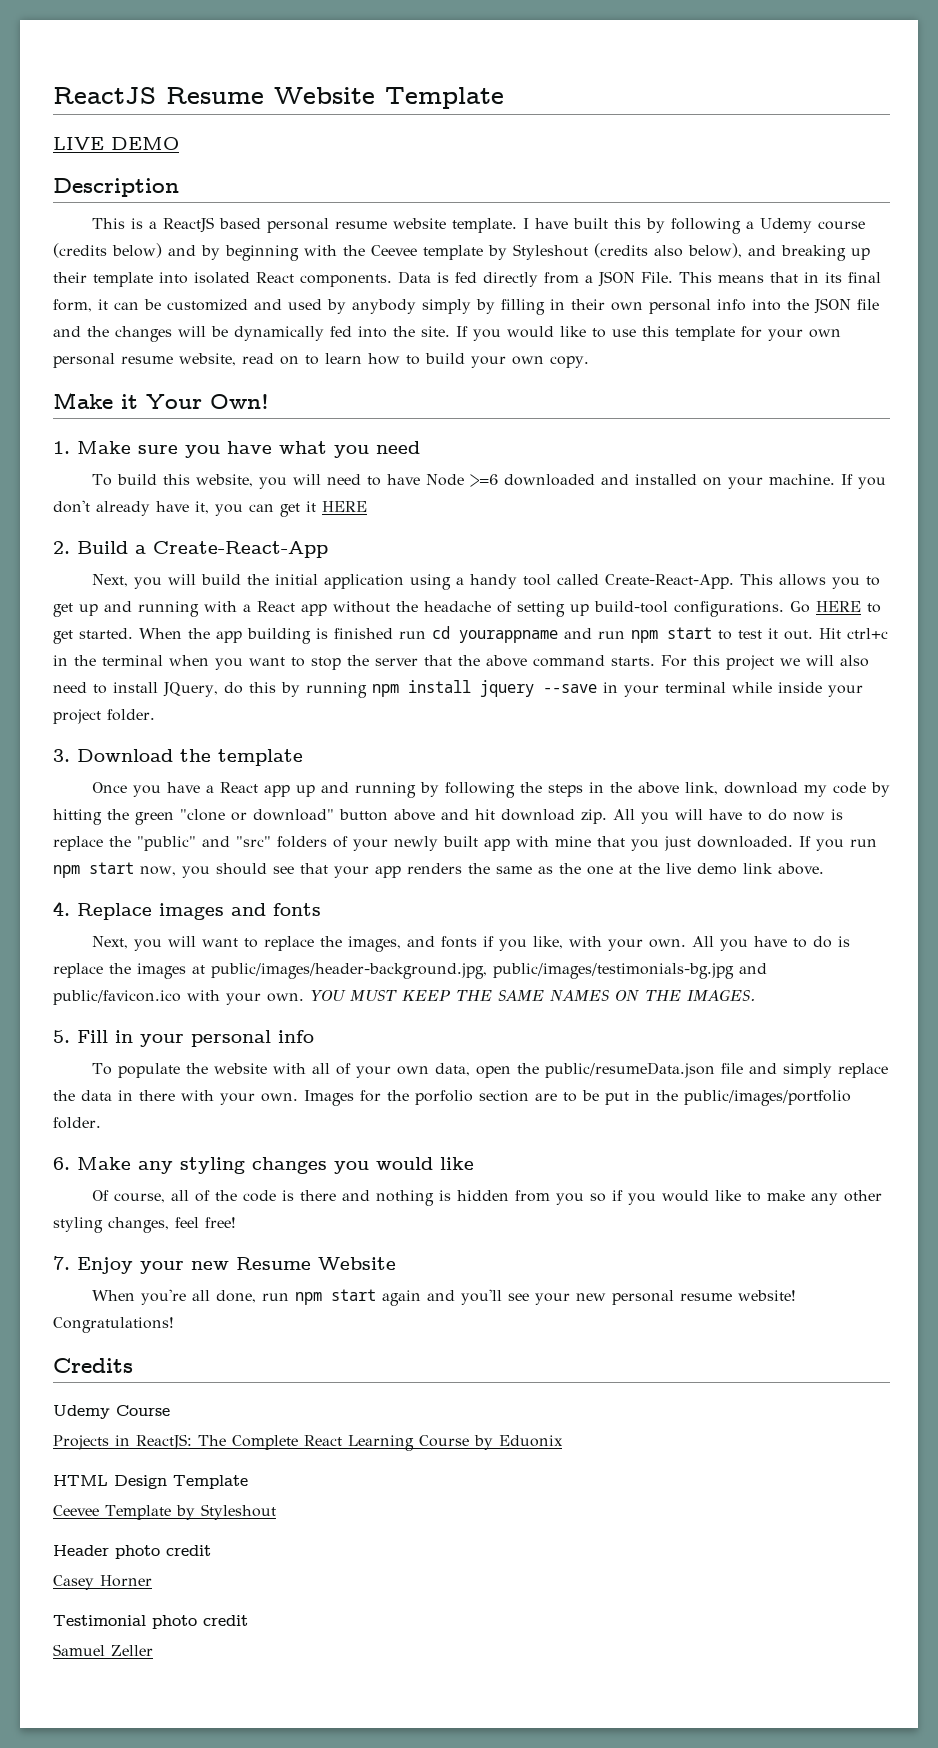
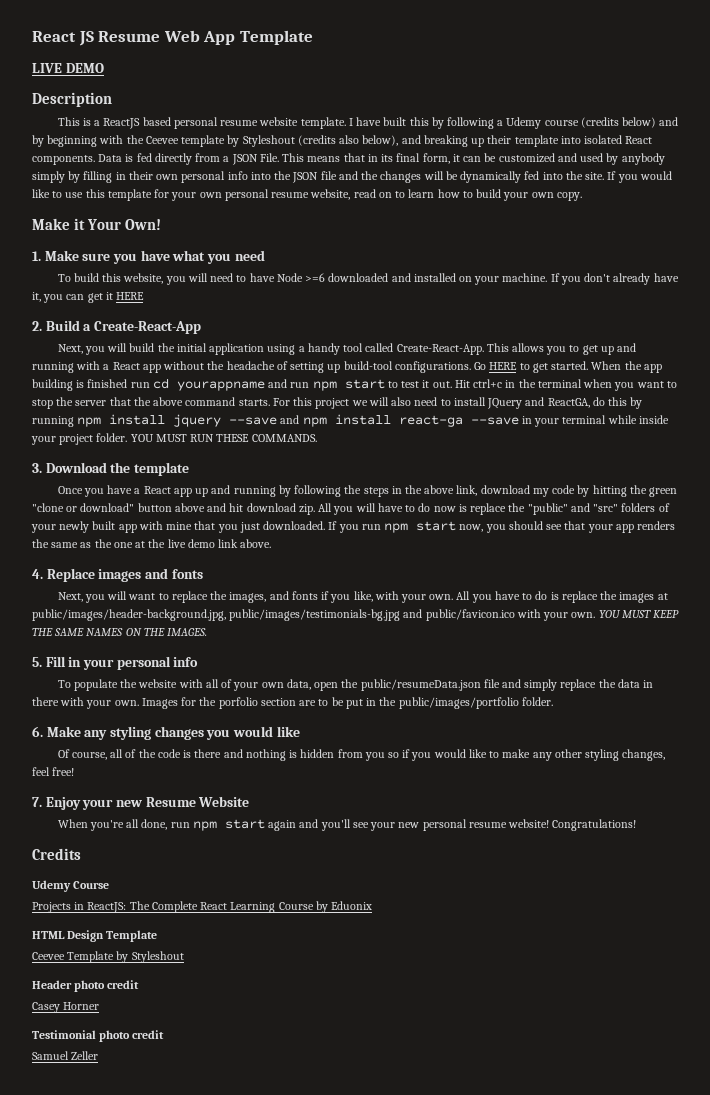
- ReactJS Resume Website Template
+ React JS Resume Web App Template
- For this project we will also need to install JQuery, do this by running npm install jquery --save in your terminal while inside your project folder.
+ For this project we will also need to install JQuery and ReactGA, do this by running npm install jquery --save and npm install react-ga --save in your terminal while inside your project folder. YOU MUST RUN THESE COMMANDS.

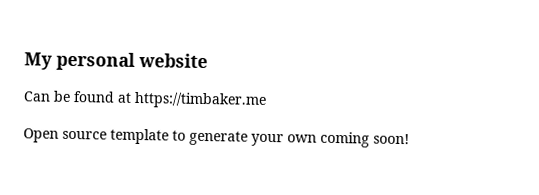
- React JS Resume Web App Template
- LIVE DEMO
- Description
- This is a ReactJS based personal resume website template. I have built this by following a Udemy course (credits below) and by beginning with the Ceevee template by Styleshout (credits also below), and breaking up their template into isolated React components. Data is fed directly from a JSON File. This means that in its final form, it can be customized and used by anybody simply by filling in their own personal info into the JSON file and the changes will be dynamically fed into the site. If you would like to use this template for your own personal resume website, read on to learn how to build your own copy.
- Make it Your Own!
- 1. Make sure you have what you need
- To build this website, you will need to have Node >=6 downloaded and installed on your machine. If you don't already have it, you can get it HERE
- 2. Build a Create-React-App
- Next, you will build the initial application using a handy tool called Create-React-App. This allows you to get up and running with a React app without the headache of setting up build-tool configurations. Go HERE to get started. When the app building is finished run cd yourappname and run npm start to test it out. Hit ctrl+c in the terminal when you want to stop the server that the above command starts. For this project we will also need to install JQuery and ReactGA, do this by running npm install jquery --save and npm install react-ga --save in your terminal while inside your project folder. YOU MUST RUN THESE COMMANDS.
- 3. Download the template
- Once you have a React app up and running by following the steps in the above link, download my code by hitting the green "clone or download" button above and hit download zip. All you will have to do now is replace the "public" and "src" folders of your newly built app with mine that you just downloaded. If you run npm start now, you should see that your app renders the same as the one at the live demo link above.
- 4. Replace images and fonts
- Next, you will want to replace the images, and fonts if you like, with your own. All you have to do is replace the images at public/images/header-background.jpg, public/images/testimonials-bg.jpg and public/favicon.ico with your own. YOU MUST KEEP THE SAME NAMES ON THE IMAGES.
- 5. Fill in your personal info
- To populate the website with all of your own data, open the public/resumeData.json file and simply replace the data in there with your own. Images for the porfolio section are to be put in the public/images/portfolio folder.
- 6. Make any styling changes you would like
- Of course, all of the code is there and nothing is hidden from you so if you would like to make any other styling changes, feel free!
- 7. Enjoy your new Resume Website
- When you're all done, run npm start again and you'll see your new personal resume website! Congratulations!
- Credits
- Udemy Course
- Projects in ReactJS: The Complete React Learning Course by Eduonix
- HTML Design Template
- Ceevee Template by Styleshout
- Header photo credit
- Casey Horner
- Testimonial photo credit
- Samuel Zeller
+ My personal website
+ Can be found at https://timbaker.me
+ Open source template to generate your own coming soon!

